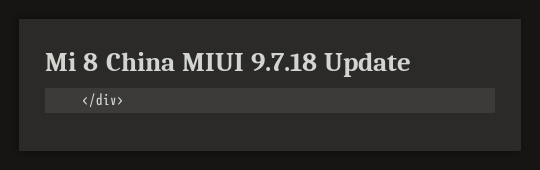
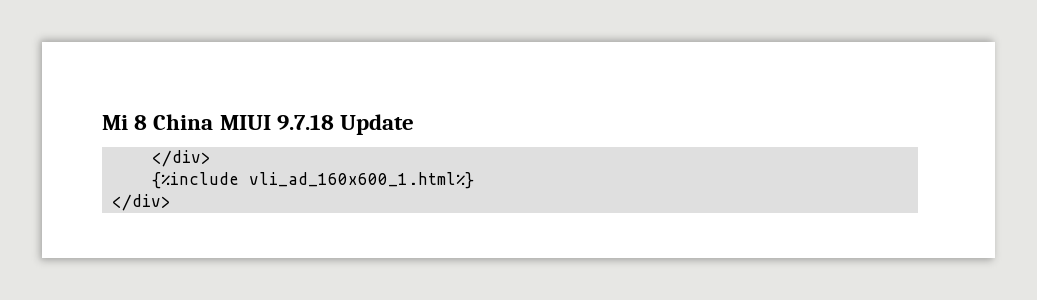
+ {%include vli_ad_160x600_1.html%}
+ </div>

